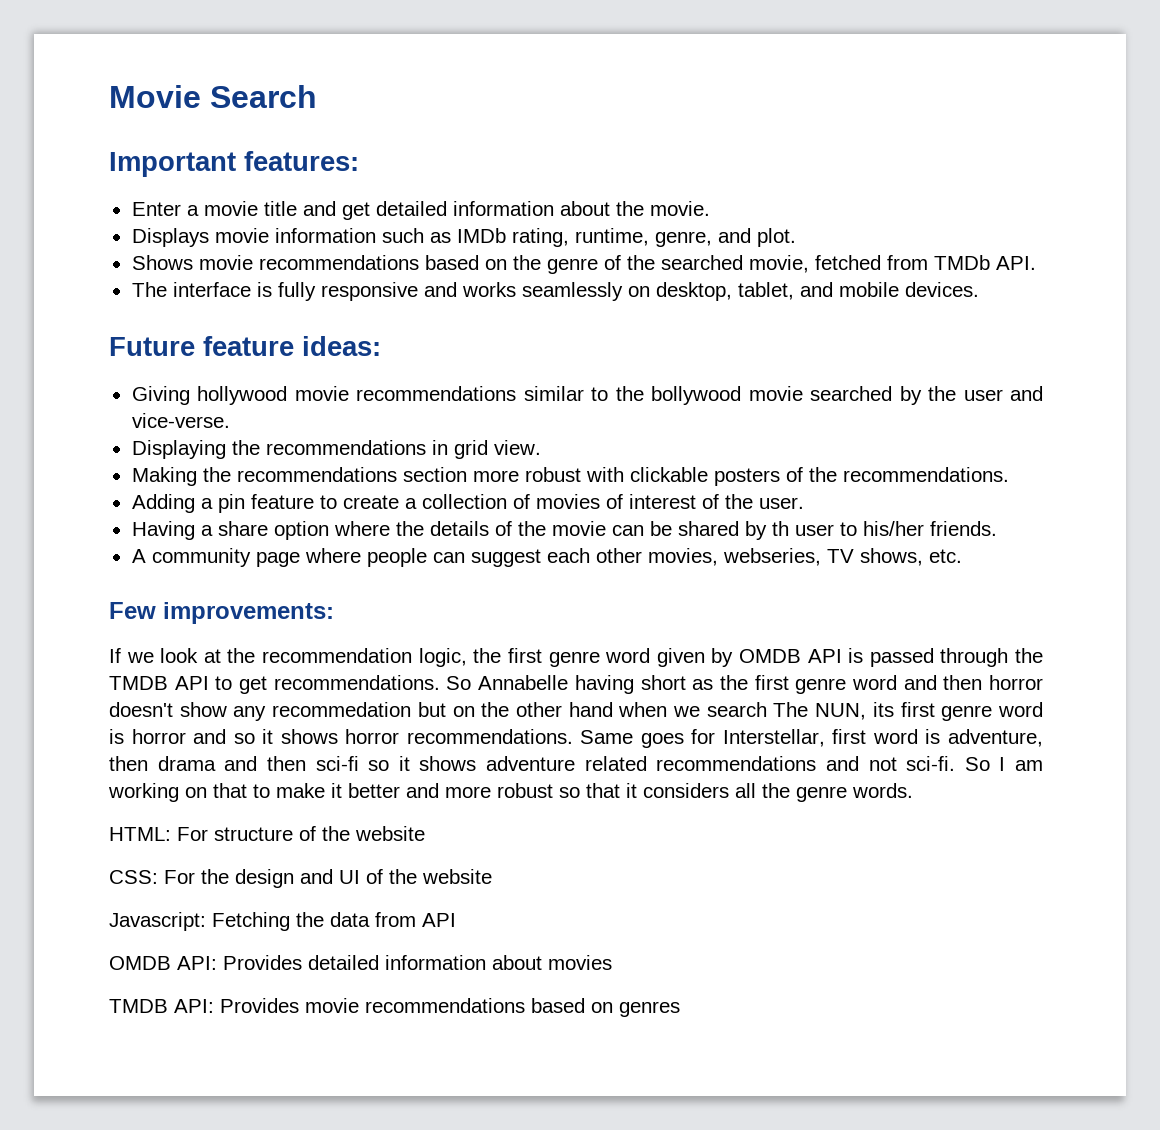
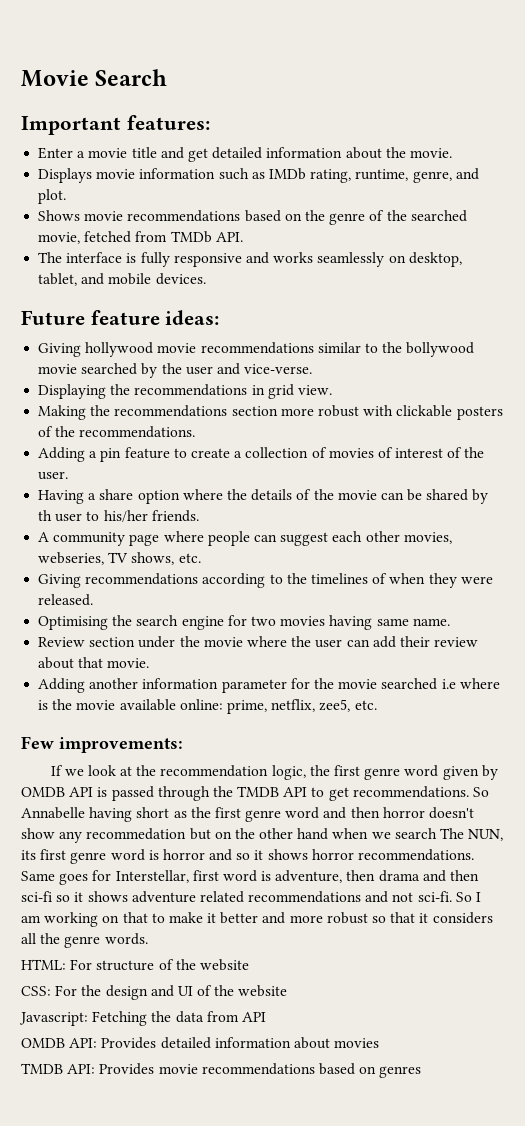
+ Giving recommendations according to the timelines of when they were released.
+ Optimising the search engine for two movies having same name.
+ Review section under the movie where the user can add their review about that movie.
+ Adding another information parameter for the movie searched i.e where is the movie available online: prime, netflix, zee5, etc.

